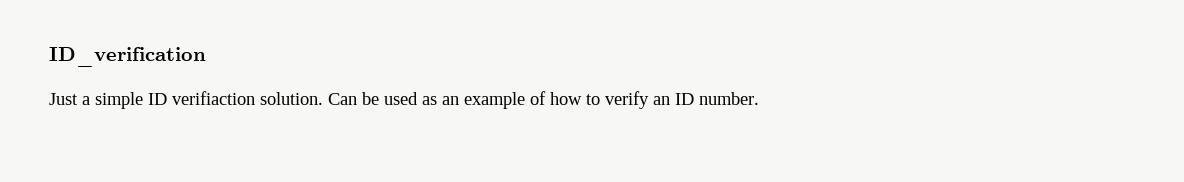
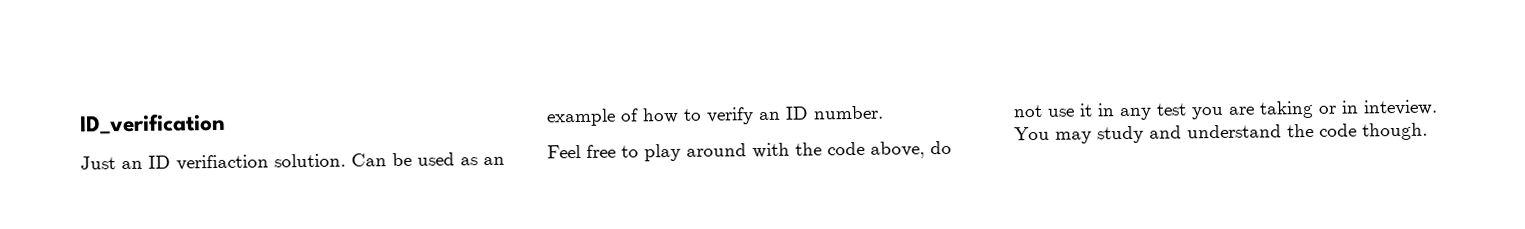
- Just a simple ID verifiaction solution.
+ Just an ID verifiaction solution.
+ Feel free to play around with the code above, do not use it in any test you are taking or in inteview. You may study and understand the code though.

